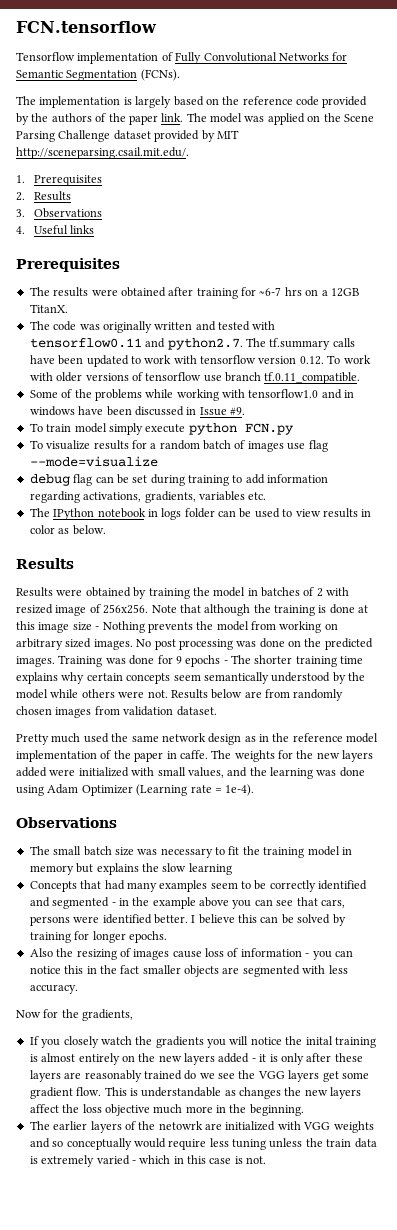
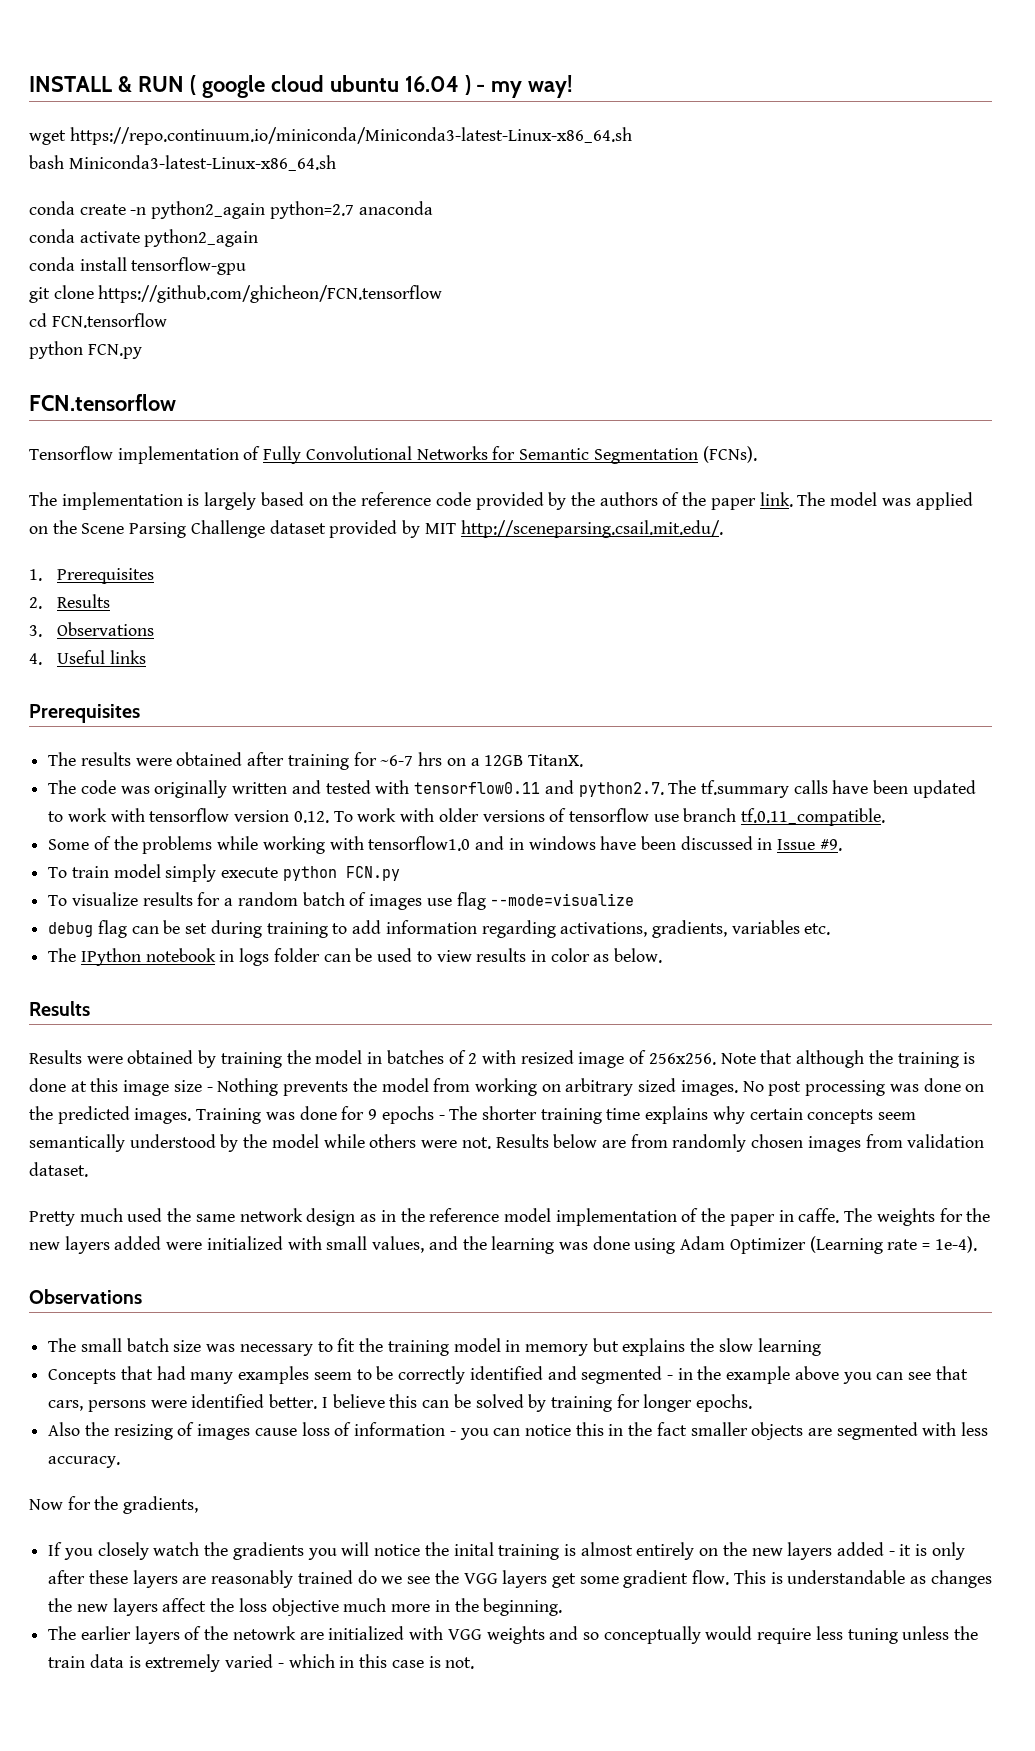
+ INSTALL & RUN ( google cloud ubuntu 16.04 ) - my way!
+ wget https://repo.continuum.io/miniconda/Miniconda3-latest-Linux-x86_64.sh
+ bash Miniconda3-latest-Linux-x86_64.sh
+ conda create -n python2_again python=2.7 anaconda
+ conda activate python2_again
+ conda install tensorflow-gpu
+ git clone https://github.com/ghicheon/FCN.tensorflow
+ cd FCN.tensorflow
+ python FCN.py

